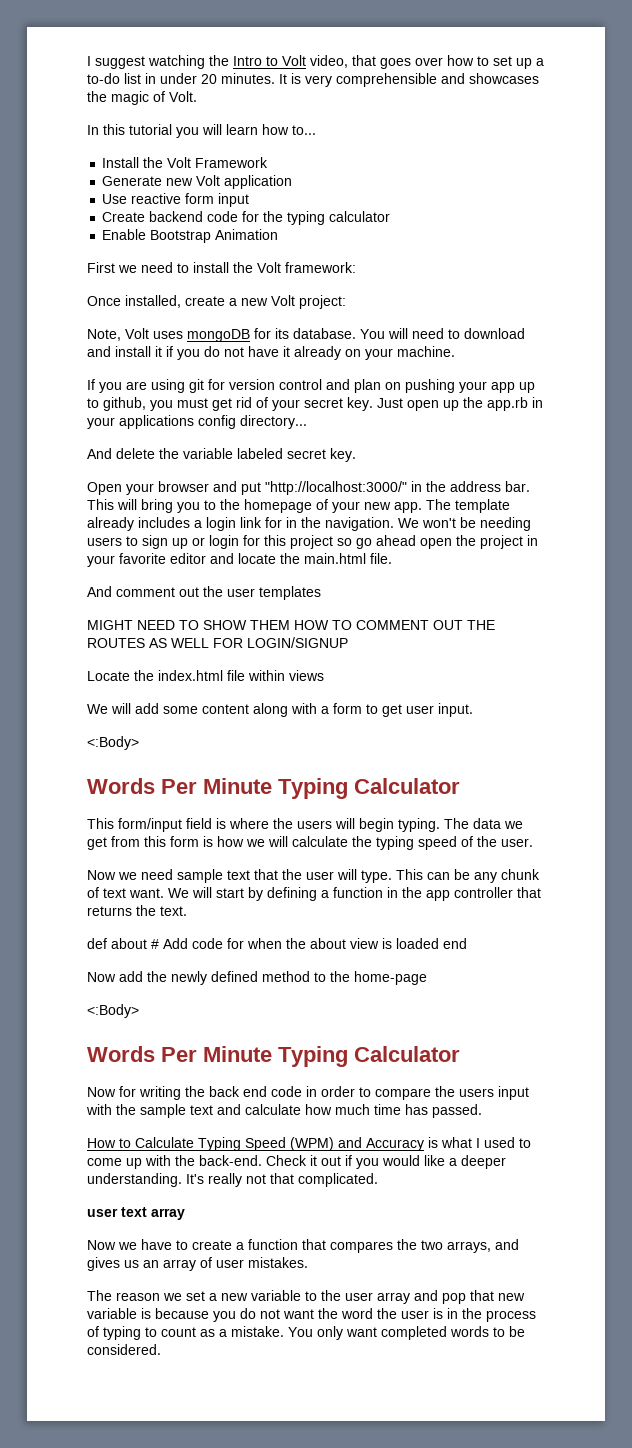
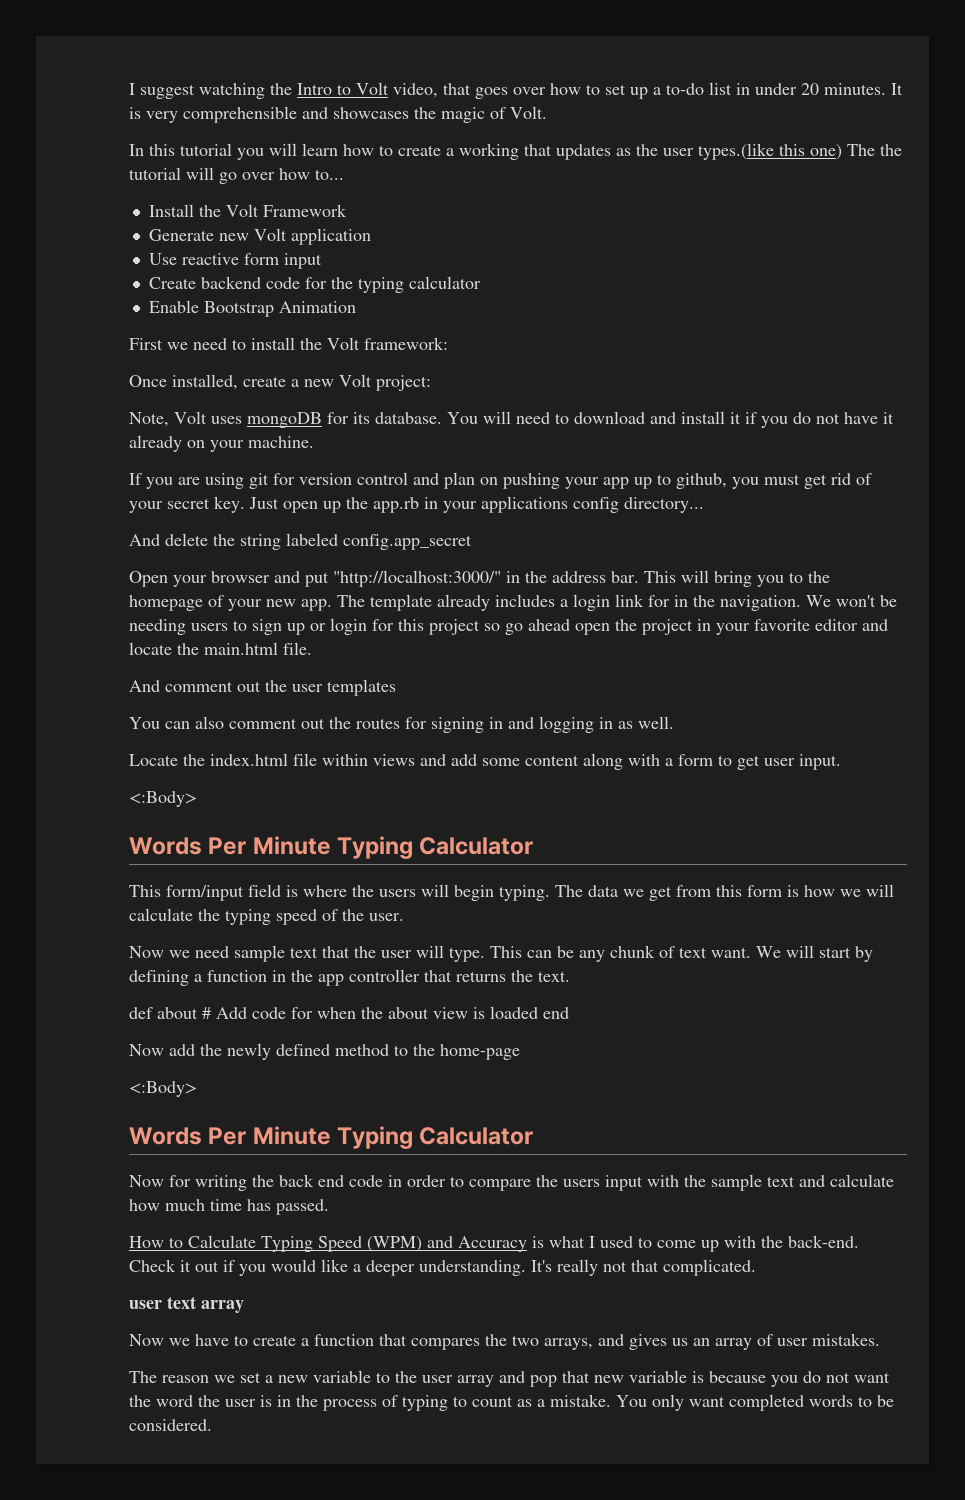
- In this tutorial you will learn how to...
+ In this tutorial you will learn how to create a working that updates as the user types.(like this one) The the tutorial will go over how to...
- And delete the variable labeled secret key.
+ And delete the string labeled config.app_secret
- MIGHT NEED TO SHOW THEM HOW TO COMMENT OUT THE ROUTES AS WELL FOR LOGIN/SIGNUP
+ You can also comment out the routes for signing in and logging in as well.
- Locate the index.html file within views
- We will add some content along with a form to get user input.
+ Locate the index.html file within views and add some content along with a form to get user input.

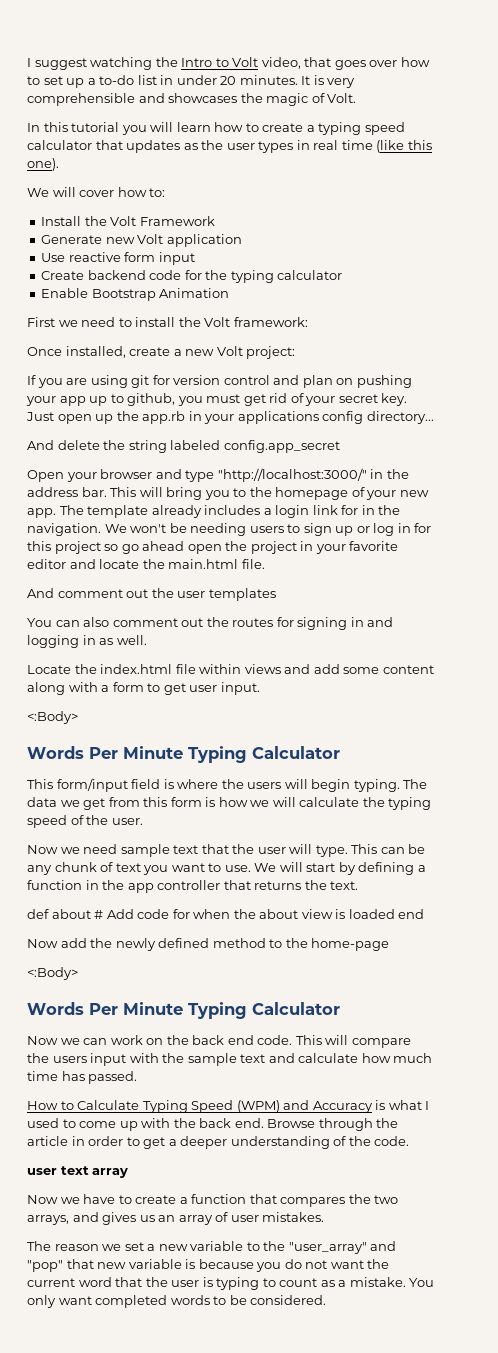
- In this tutorial you will learn how to create a working that updates as the user types.(like this one) The the tutorial will go over how to...
+ In this tutorial you will learn how to create a typing speed calculator that updates as the user types in real time (like this one).
+ We will cover how to:
- Note, Volt uses mongoDB for its database. You will need to download and install it if you do not have it already on your machine.
- Open your browser and put "http://localhost:3000/" in the address bar.
+ Open your browser and type "http://localhost:3000/" in the address bar.
- We won't be needing users to sign up or login for this project so go ahead open the project in your favorite editor and locate the main.html file.
+ We won't be needing users to sign up or log in for this project so go ahead open the project in your favorite editor and locate the main.html file.
- This can be any chunk of text want.
+ This can be any chunk of text you want to use.
- Now for writing the back end code in order to compare the users input with the sample text and calculate how much time has passed.
+ Now we can work on the back end code. This will compare the users input with the sample text and calculate how much time has passed.
- How to Calculate Typing Speed (WPM) and Accuracy is what I used to come up with the back-end. Check it out if you would like a deeper understanding. It's really not that complicated.
+ How to Calculate Typing Speed (WPM) and Accuracy is what I used to come up with the back end. Browse through the article in order to get a deeper understanding of the code.
- The reason we set a new variable to the user array and pop that new variable is because you do not want the word the user is in the process of typing to count as a mistake.
+ The reason we set a new variable to the "user_array" and "pop" that new variable is because you do not want the current word that the user is typing to count as a mistake.

